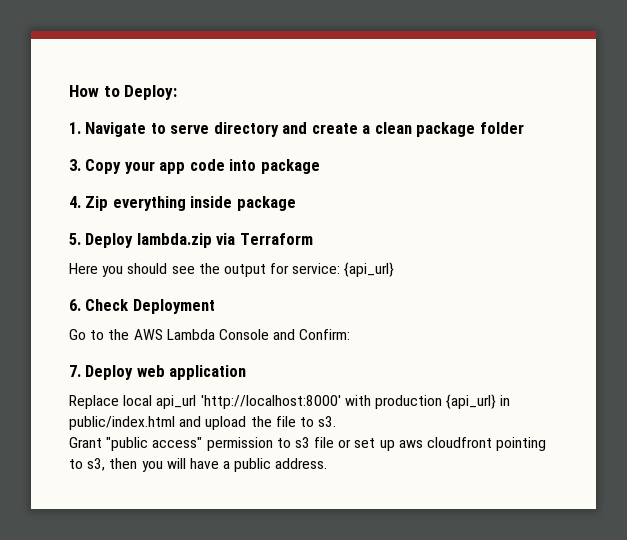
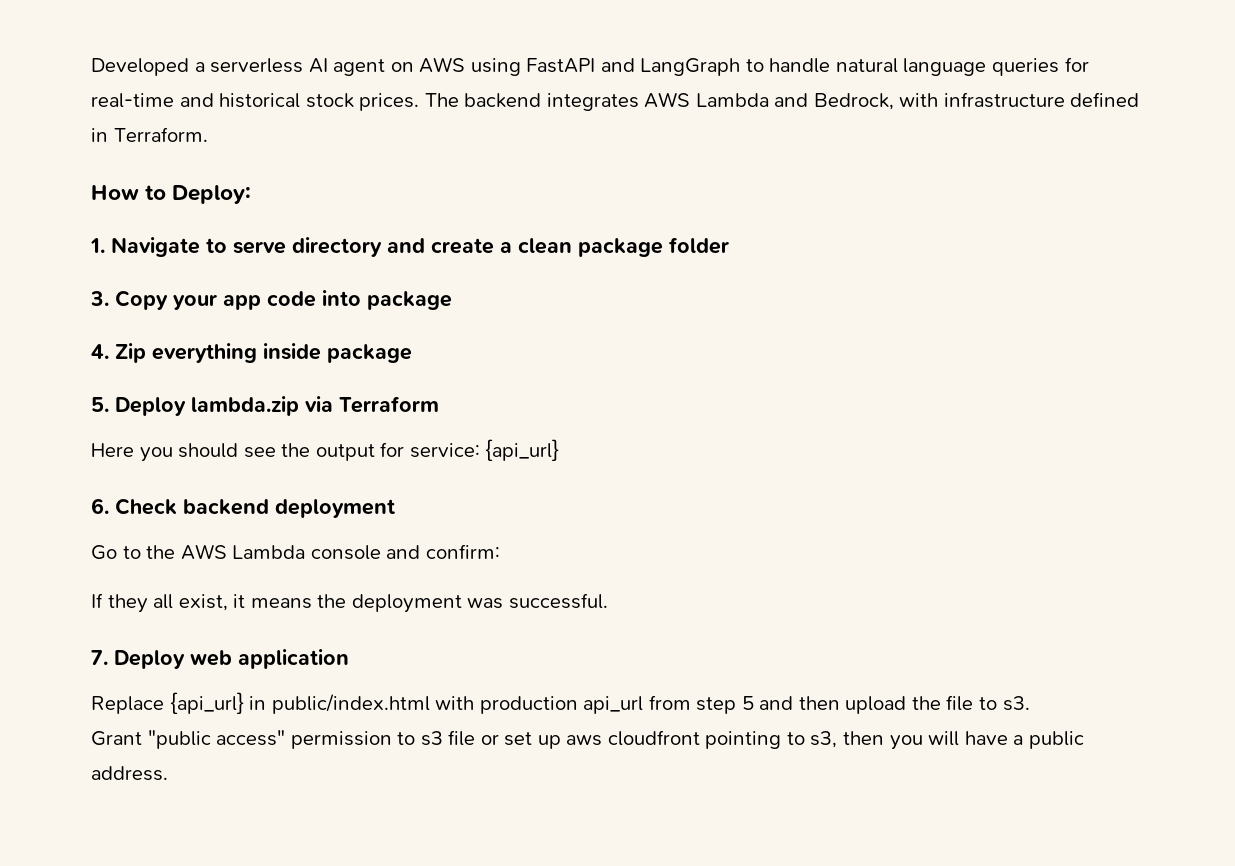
+ Developed a serverless AI agent on AWS using FastAPI and LangGraph to handle natural language queries for real-time and historical stock prices. The backend integrates AWS Lambda and Bedrock, with infrastructure defined in Terraform.
- 6. Check Deployment
+ 6. Check backend deployment
- Go to the AWS Lambda Console and Confirm:
+ Go to the AWS Lambda console and confirm:
+ If they all exist, it means the deployment was successful.
- Replace local api_url 'http://localhost:8000' with production {api_url} in public/index.html and upload the file to s3.
+ Replace {api_url} in public/index.html with production api_url from step 5 and then upload the file to s3.

